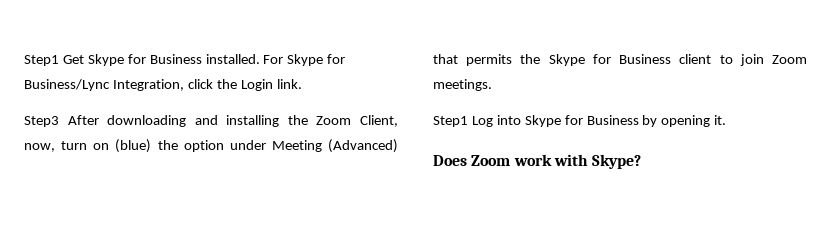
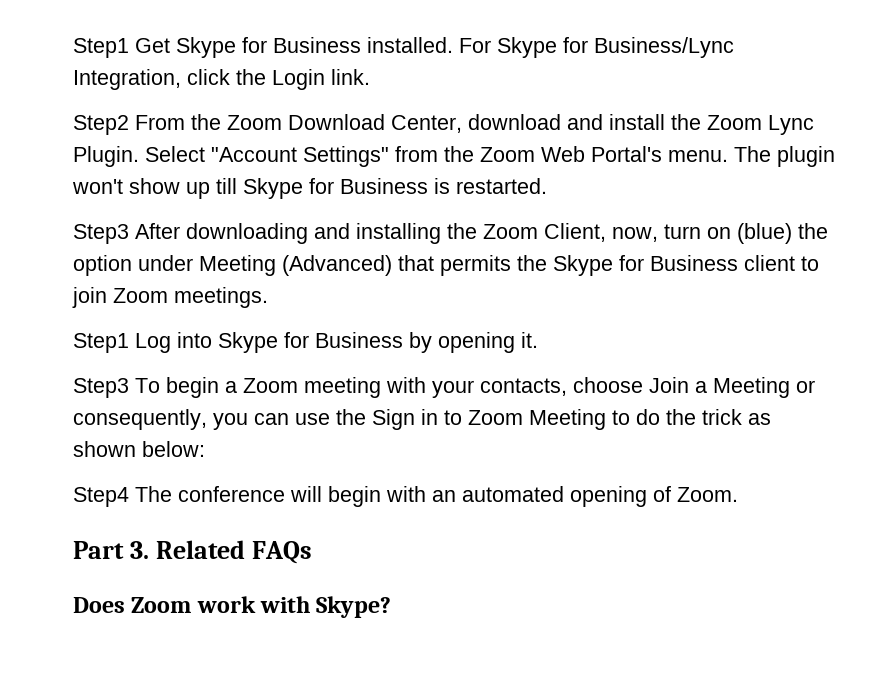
+ Step2 From the Zoom Download Center, download and install the Zoom Lync Plugin. Select "Account Settings" from the Zoom Web Portal's menu. The plugin won't show up till Skype for Business is restarted.
+ Step3 To begin a Zoom meeting with your contacts, choose Join a Meeting or consequently, you can use the Sign in to Zoom Meeting to do the trick as shown below:
+ Step4 The conference will begin with an automated opening of Zoom.
+ Part 3. Related FAQs

